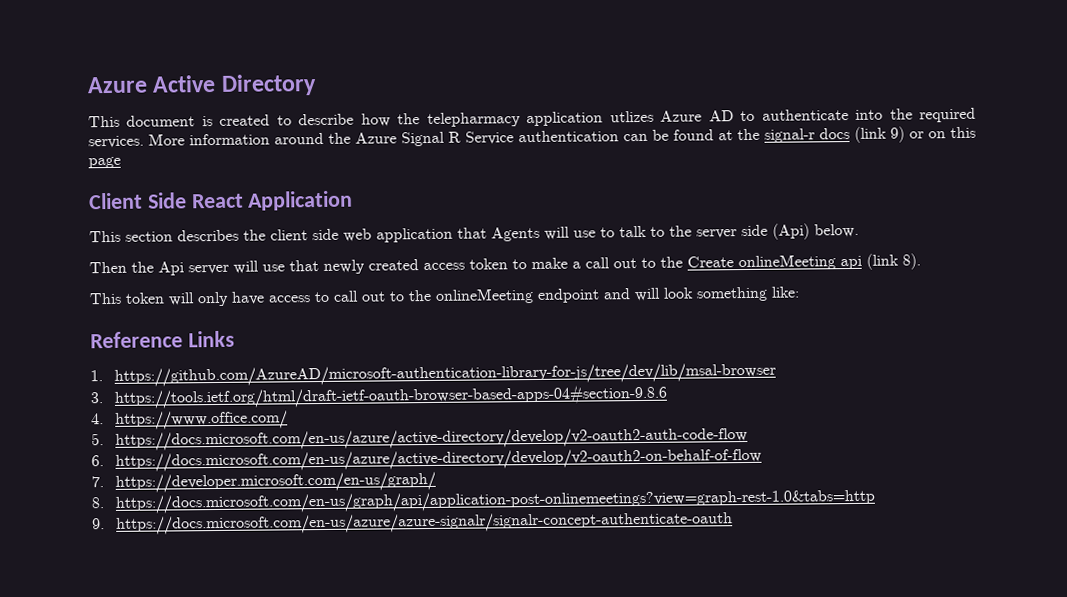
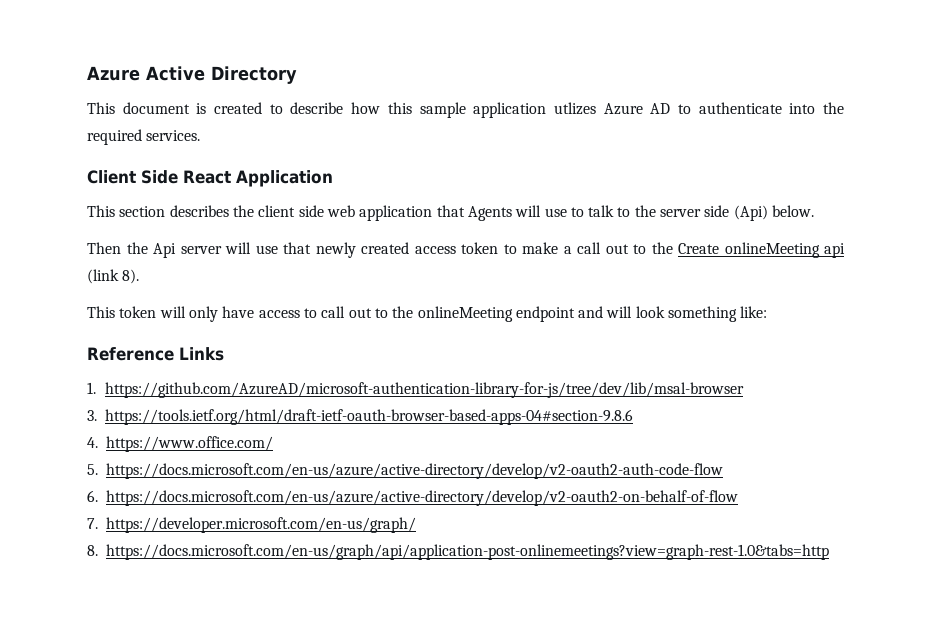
- This document is created to describe how the telepharmacy application utlizes Azure AD to authenticate into the required services. More information around the Azure Signal R Service authentication can be found at the signal-r docs (link 9) or on this page
+ This document is created to describe how this sample application utlizes Azure AD to authenticate into the required services.
- 9. https://docs.microsoft.com/en-us/azure/azure-signalr/signalr-concept-authenticate-oauth

